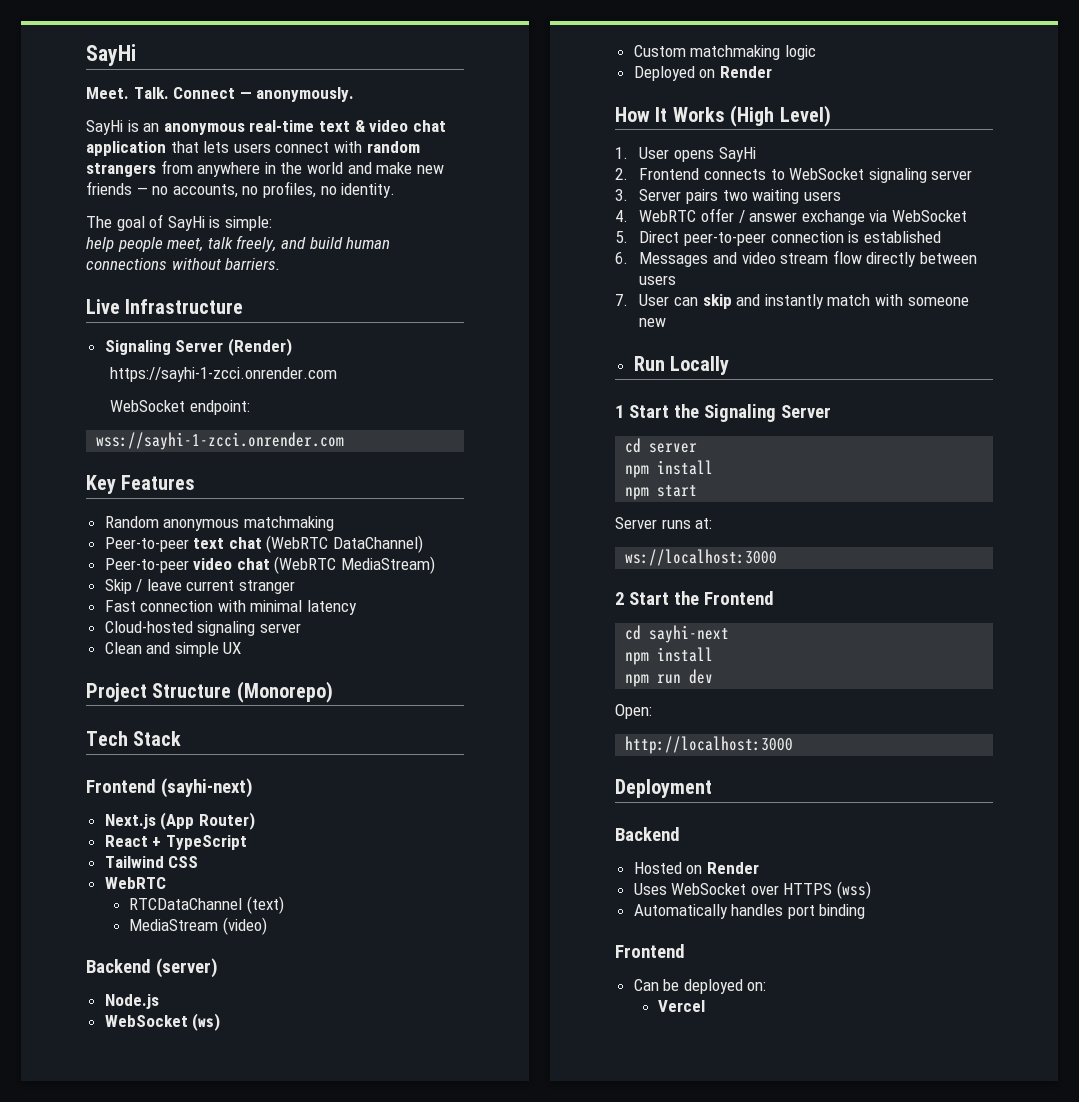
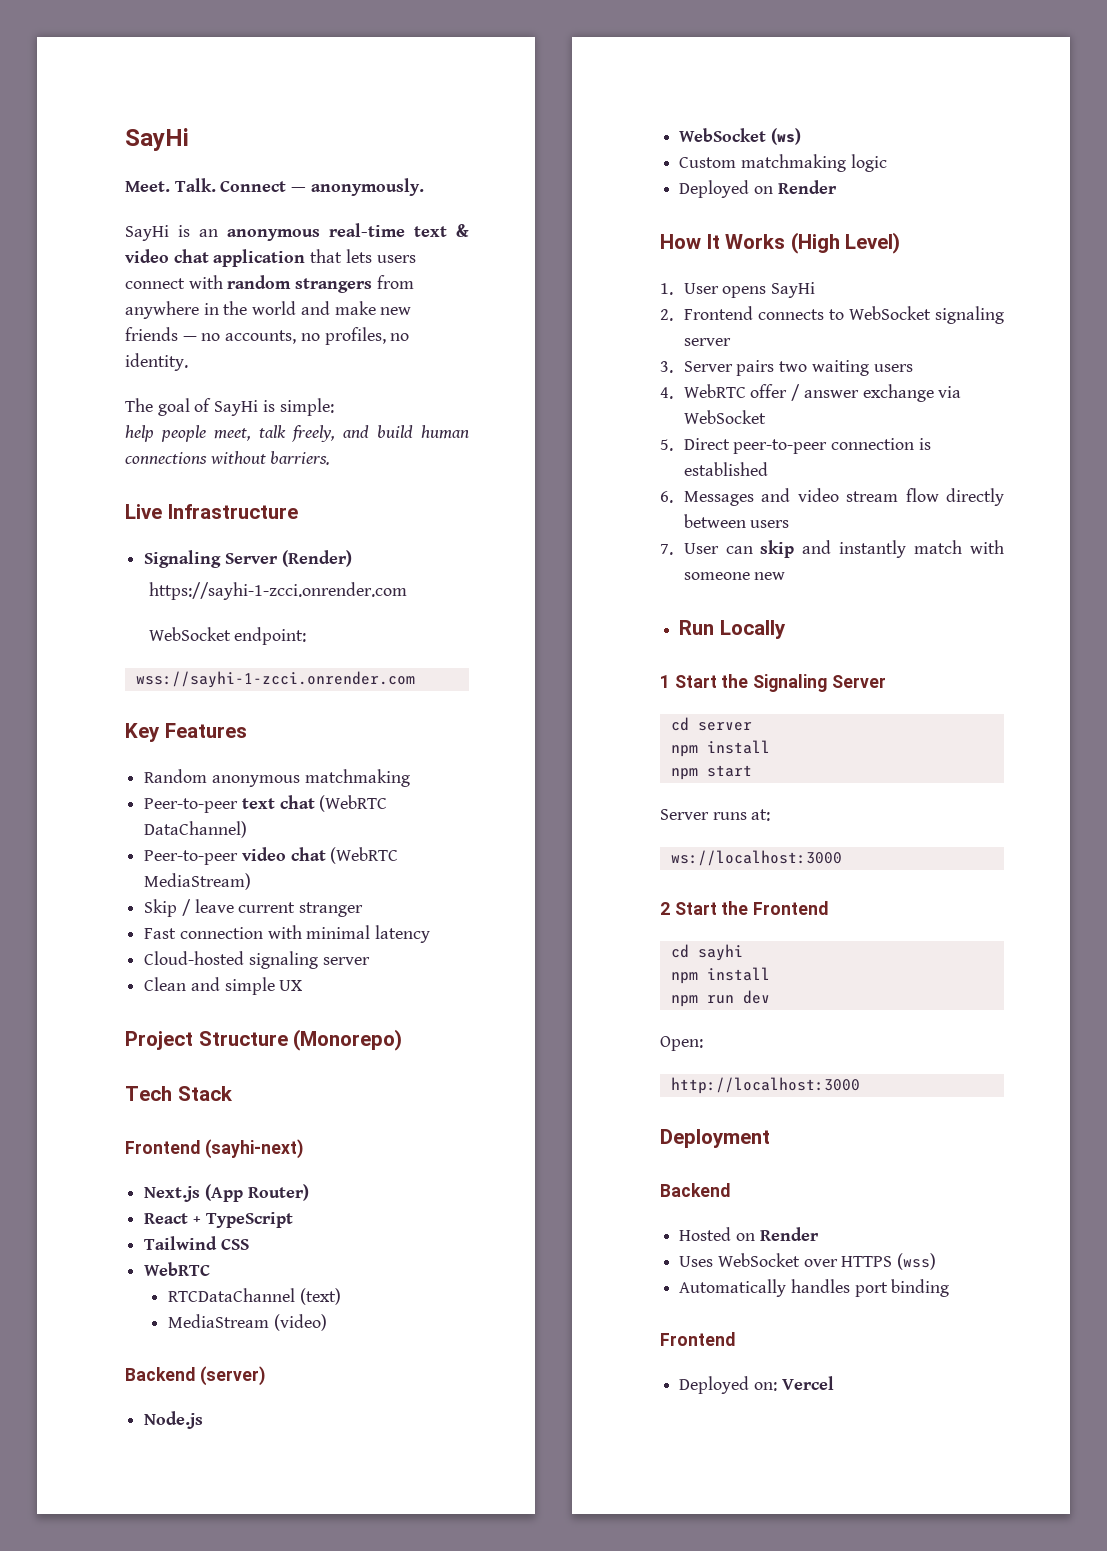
- cd sayhi-next
+ cd sayhi
- Can be deployed on:
- Vercel
+ Deployed on: Vercel

